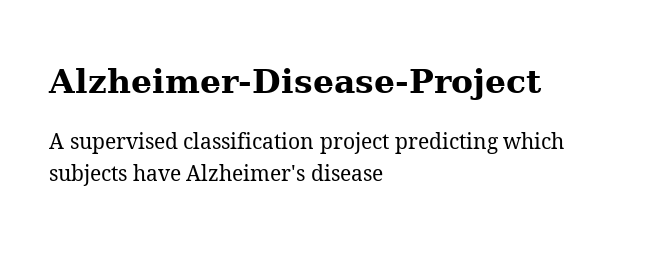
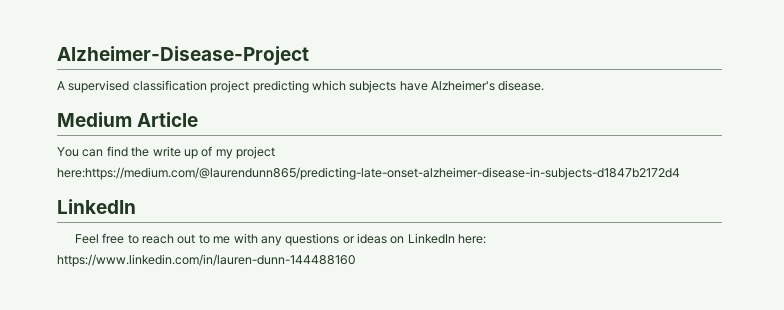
- A supervised classification project predicting which subjects have Alzheimer's disease
+ A supervised classification project predicting which subjects have Alzheimer's disease.
+ Medium Article
+ You can find the write up of my project here:https://medium.com/@laurendunn865/predicting-late-onset-alzheimer-disease-in-subjects-d1847b2172d4
+ LinkedIn
+ Feel free to reach out to me with any questions or ideas on LinkedIn here: https://www.linkedin.com/in/lauren-dunn-144488160

